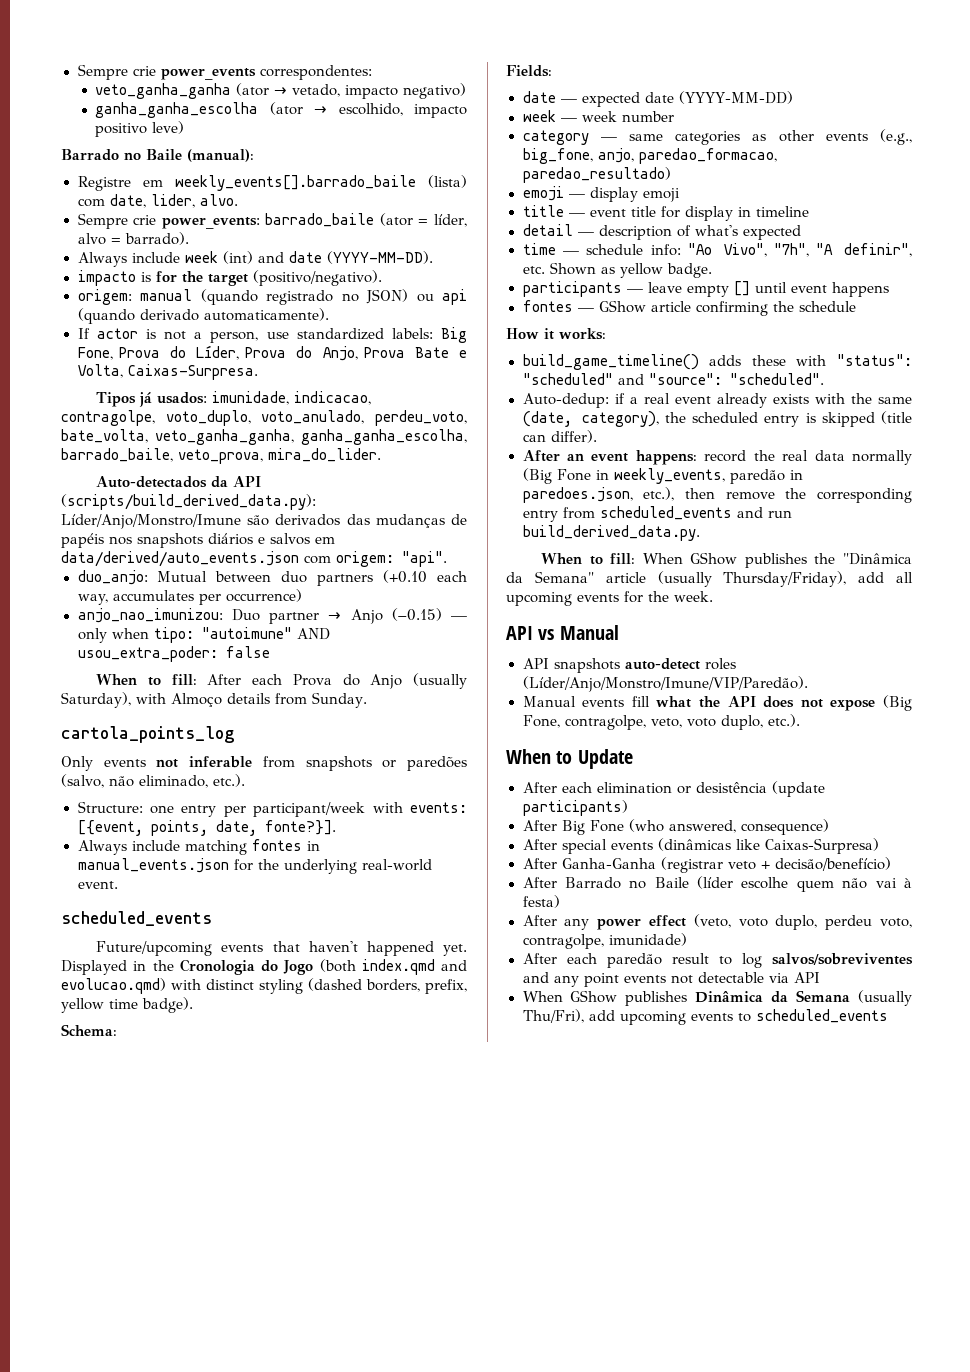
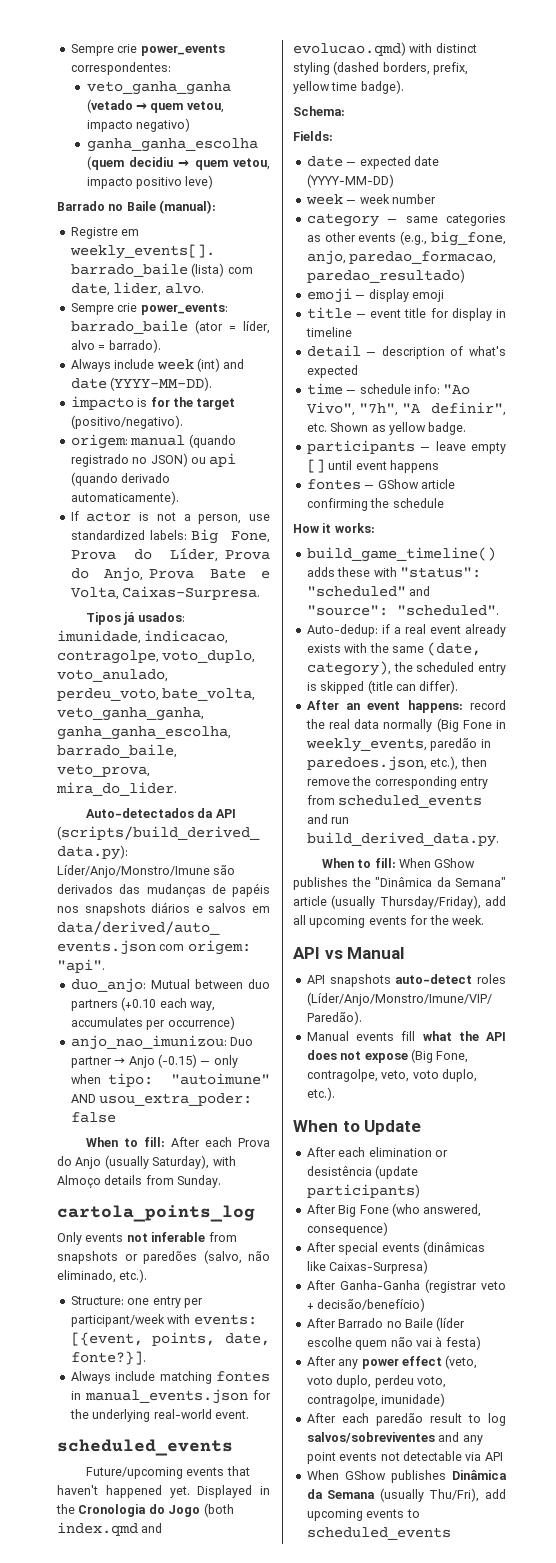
- veto_ganha_ganha (ator → vetado, impacto negativo)
+ veto_ganha_ganha (vetado → quem vetou, impacto negativo)
- ganha_ganha_escolha (ator → escolhido, impacto positivo leve)
+ ganha_ganha_escolha (quem decidiu → quem vetou, impacto positivo leve)

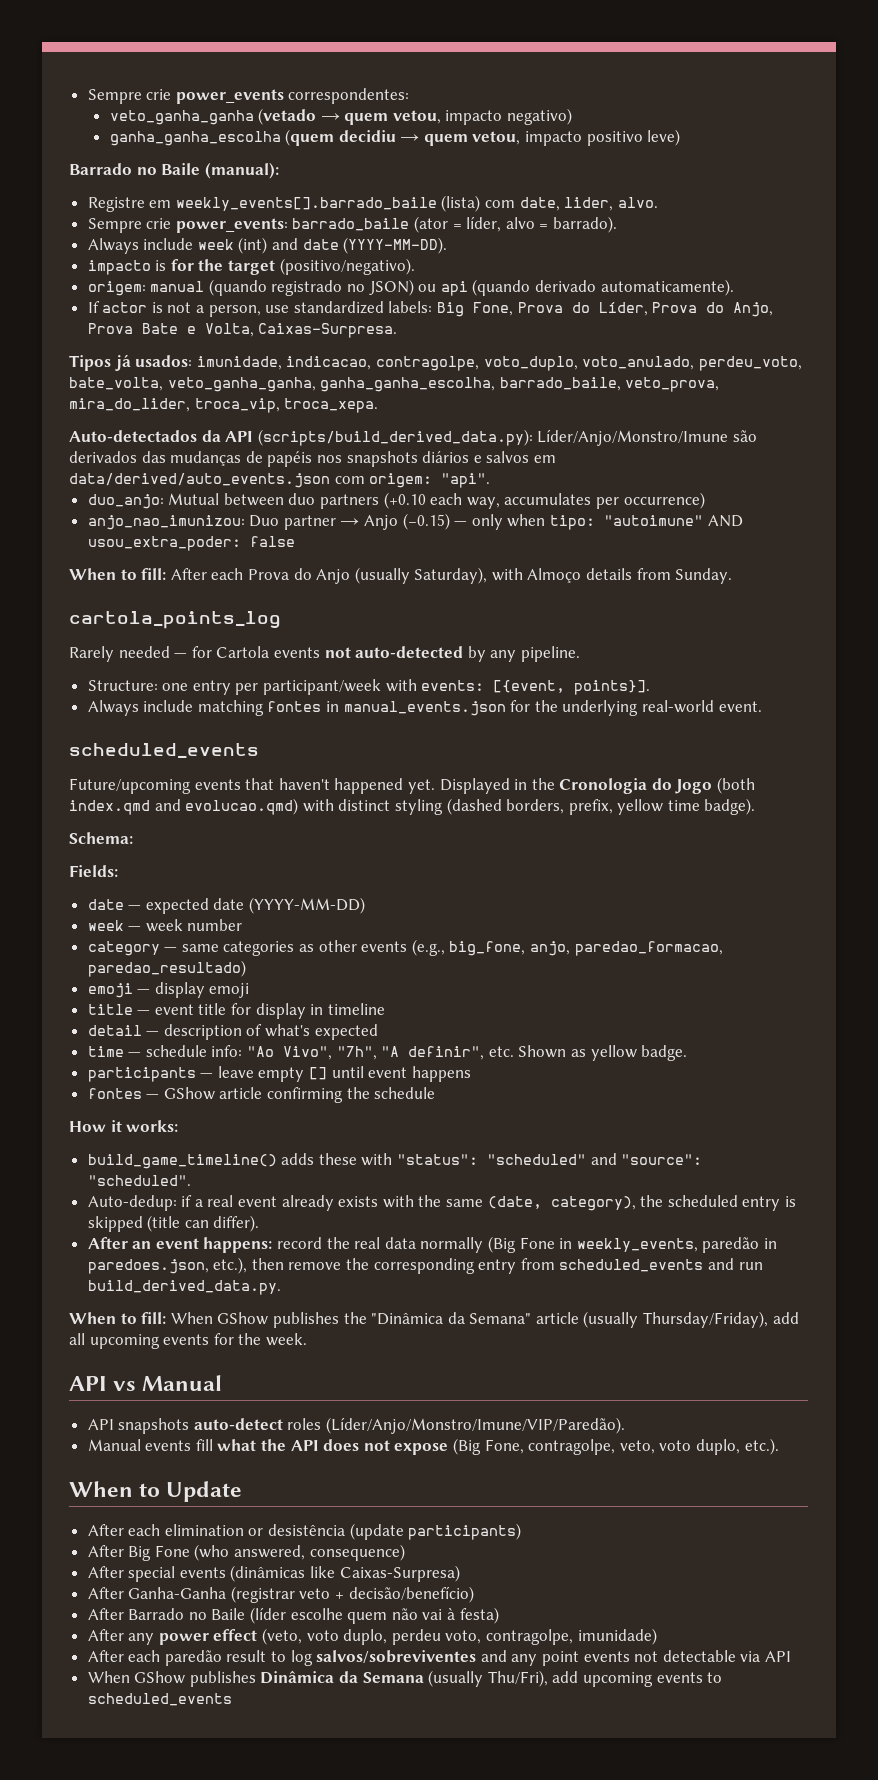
- Tipos já usados: imunidade, indicacao, contragolpe, voto_duplo, voto_anulado, perdeu_voto, bate_volta, veto_ganha_ganha, ganha_ganha_escolha, barrado_baile, veto_prova, mira_do_lider.
+ Tipos já usados: imunidade, indicacao, contragolpe, voto_duplo, voto_anulado, perdeu_voto, bate_volta, veto_ganha_ganha, ganha_ganha_escolha, barrado_baile, veto_prova, mira_do_lider, troca_vip, troca_xepa.
- Only events not inferable from snapshots or paredões (salvo, não eliminado, etc.).
+ Rarely needed — for Cartola events not auto-detected by any pipeline.
- Structure: one entry per participant/week with events: [{event, points, date, fonte?}].
+ Structure: one entry per participant/week with events: [{event, points}].

